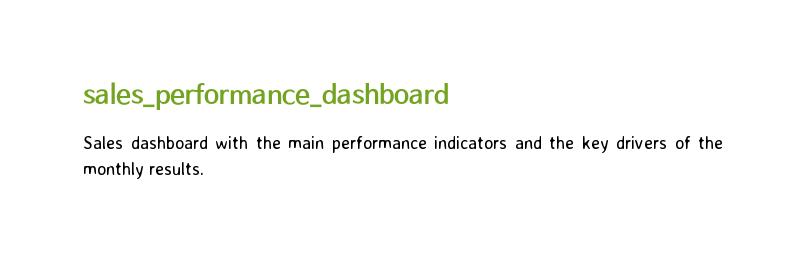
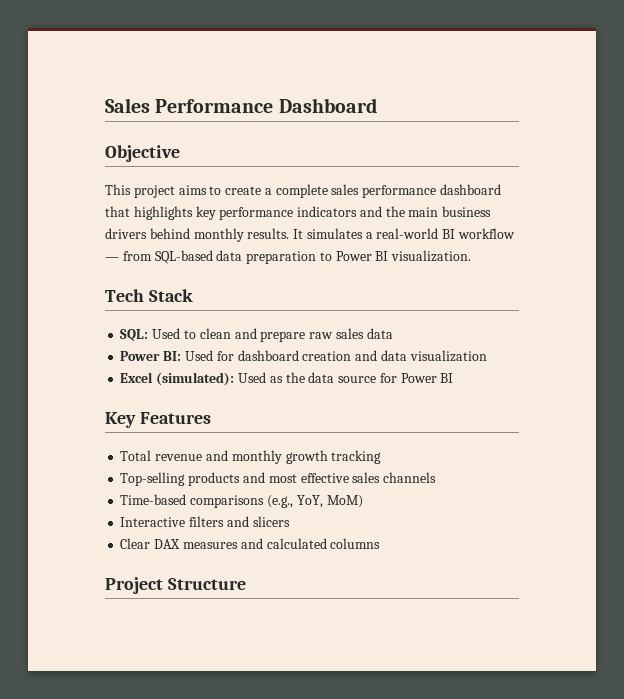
- sales_performance_dashboard
- Sales dashboard with the main performance indicators and the key drivers of the monthly results.
+ Sales Performance Dashboard
+ Objective
+ This project aims to create a complete sales performance dashboard that highlights key performance indicators and the main business drivers behind monthly results. It simulates a real-world BI workflow — from SQL-based data preparation to Power BI visualization.
+ Tech Stack
+ SQL: Used to clean and prepare raw sales data
+ Power BI: Used for dashboard creation and data visualization
+ Excel (simulated): Used as the data source for Power BI
+ Key Features
+ Total revenue and monthly growth tracking
+ Top-selling products and most effective sales channels
+ Time-based comparisons (e.g., YoY, MoM)
+ Interactive filters and slicers
+ Clear DAX measures and calculated columns
+ Project Structure

